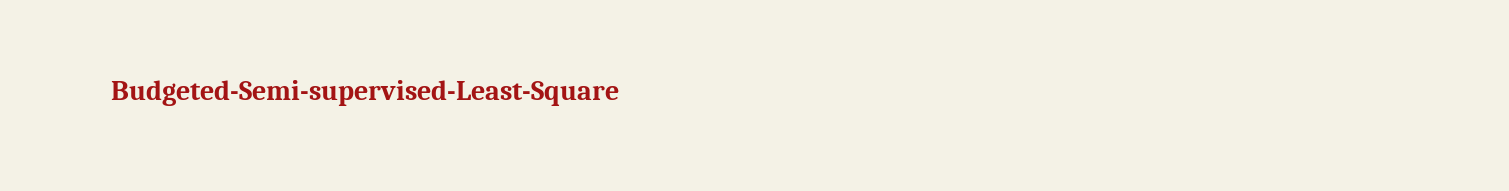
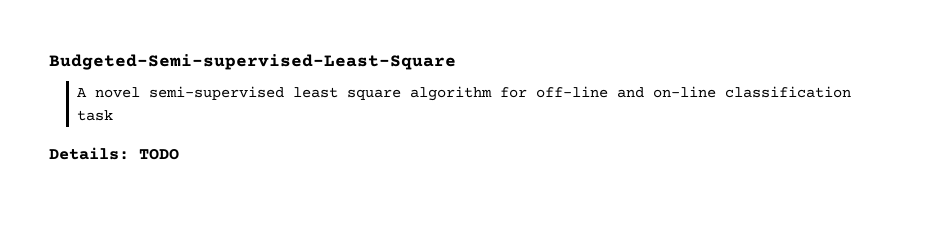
+ A novel semi-supervised least square algorithm for off-line and on-line classification task
+ Details: TODO

